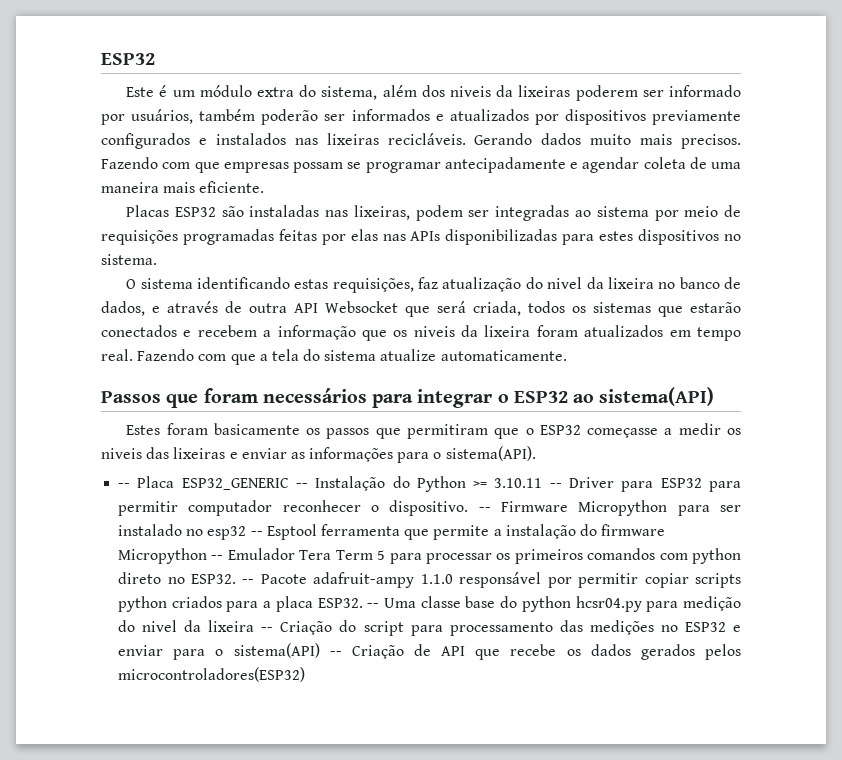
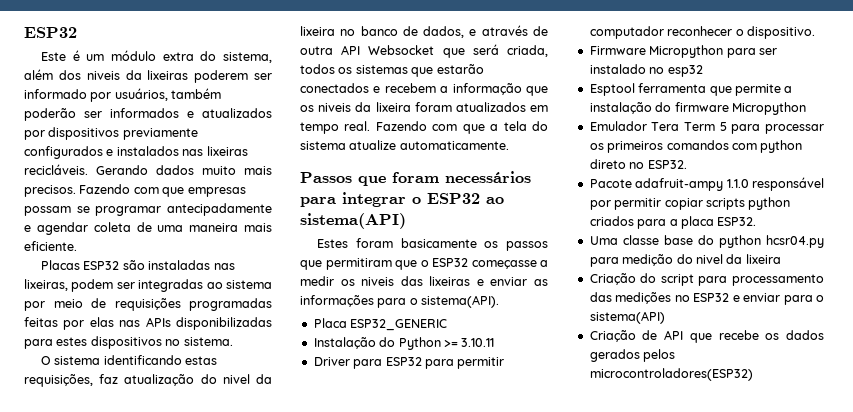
- -- Placa ESP32_GENERIC -- Instalação do Python >= 3.10.11 -- Driver para ESP32 para permitir computador reconhecer o dispositivo. -- Firmware Micropython para ser instalado no esp32 -- Esptool ferramenta que permite a instalação do firmware Micropython -- Emulador Tera Term 5 para processar os primeiros comandos com python direto no ESP32. -- Pacote adafruit-ampy 1.1.0 responsável por permitir copiar scripts python criados para a placa ESP32. -- Uma classe base do python hcsr04.py para medição do nivel da lixeira -- Criação do script para processamento das medições no ESP32 e enviar para o sistema(API) -- Criação de API que recebe os dados gerados pelos microcontroladores(ESP32)
+ Placa ESP32_GENERIC
+ Instalação do Python >= 3.10.11
+ Driver para ESP32 para permitir computador reconhecer o dispositivo.
+ Firmware Micropython para ser instalado no esp32
+ Esptool ferramenta que permite a instalação do firmware Micropython
+ Emulador Tera Term 5 para processar os primeiros comandos com python direto no ESP32.
+ Pacote adafruit-ampy 1.1.0 responsável por permitir copiar scripts python criados para a placa ESP32.
+ Uma classe base do python hcsr04.py para medição do nivel da lixeira
+ Criação do script para processamento das medições no ESP32 e enviar para o sistema(API)
+ Criação de API que recebe os dados gerados pelos microcontroladores(ESP32)

